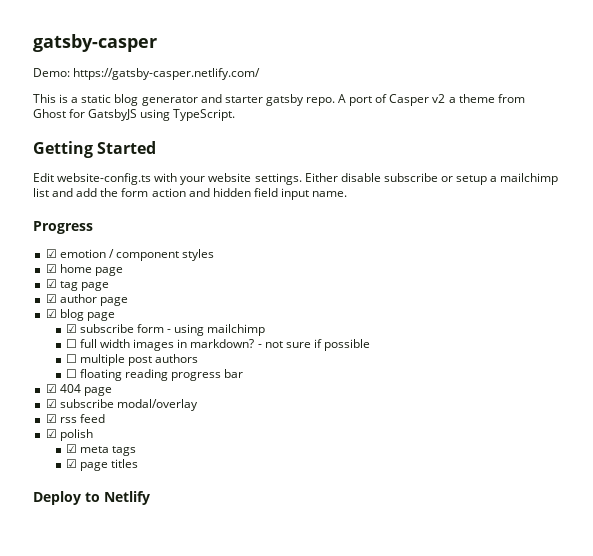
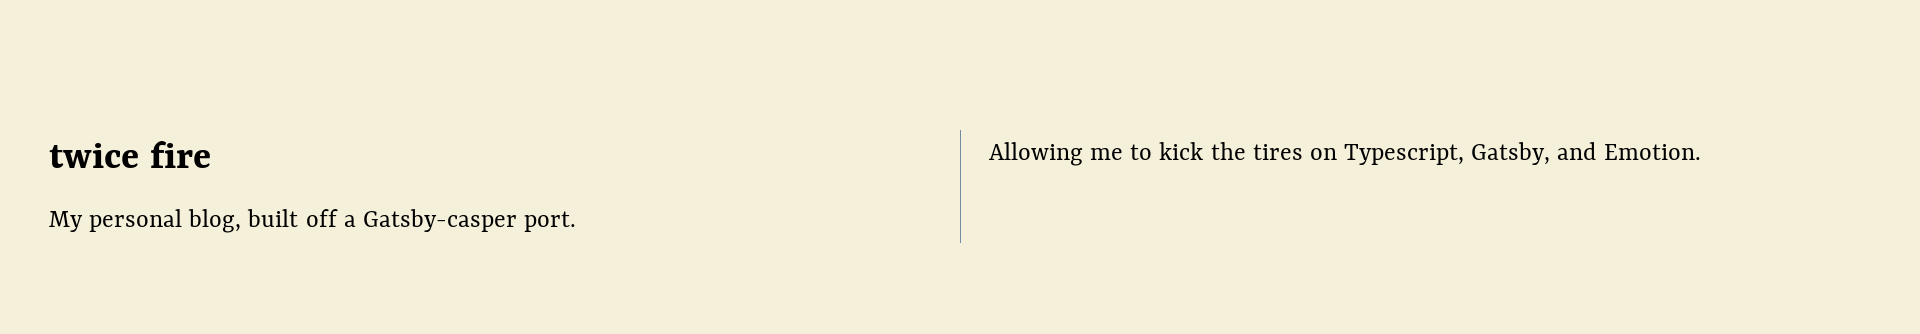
- gatsby-casper
- Demo: https://gatsby-casper.netlify.com/
- This is a static blog generator and starter gatsby repo. A port of Casper v2 a theme from Ghost for GatsbyJS using TypeScript.
- Getting Started
- Edit website-config.ts with your website settings. Either disable subscribe or setup a mailchimp list and add the form action and hidden field input name.
- Progress
- ☑ emotion / component styles
- ☑ home page
- ☑ tag page
- ☑ author page
- ☑ blog page
- ☑ subscribe form - using mailchimp
- ☐ full width images in markdown? - not sure if possible
- ☐ multiple post authors
- ☐ floating reading progress bar
- ☑ 404 page
- ☑ subscribe modal/overlay
- ☑ rss feed
- ☑ polish
- ☑ meta tags
- ☑ page titles
- Deploy to Netlify
+ twice fire
+ My personal blog, built off a Gatsby-casper port.
+ Allowing me to kick the tires on Typescript, Gatsby, and Emotion.

